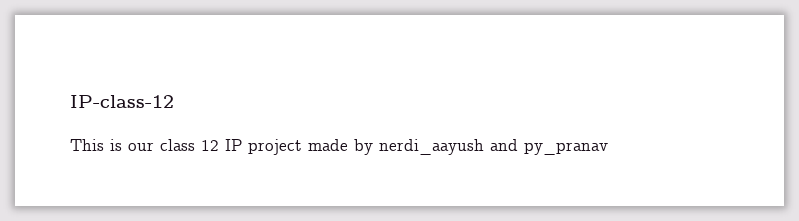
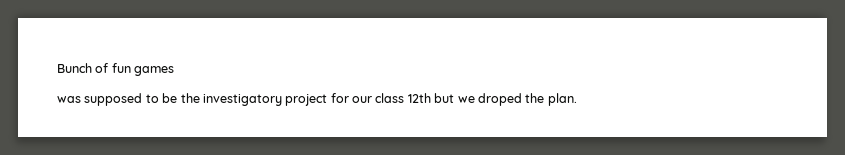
- IP-class-12
- This is our class 12 IP project made by nerdi_aayush and py_pranav
+ Bunch of fun games
+ was supposed to be the investigatory project for our class 12th but we droped the plan.

